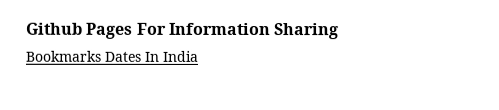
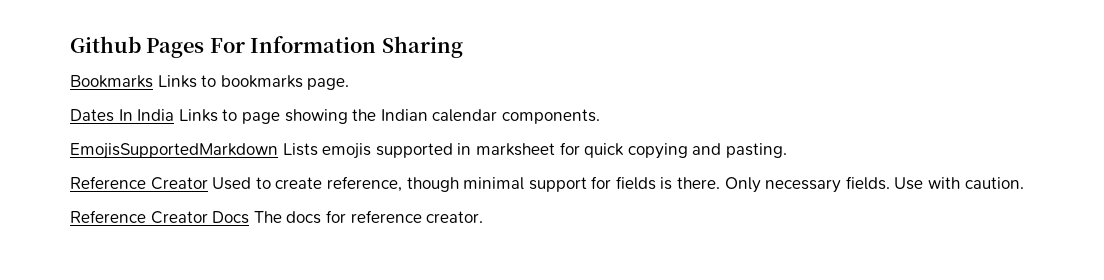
- Bookmarks Dates In India
+ Bookmarks Links to bookmarks page.
+ Dates In India Links to page showing the Indian calendar components.
+ EmojisSupportedMarkdown Lists emojis supported in marksheet for quick copying and pasting.
+ Reference Creator Used to create reference, though minimal support for fields is there. Only necessary fields. Use with caution.
+ Reference Creator Docs The docs for reference creator.

